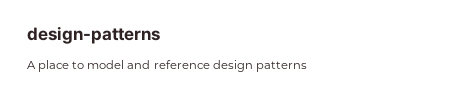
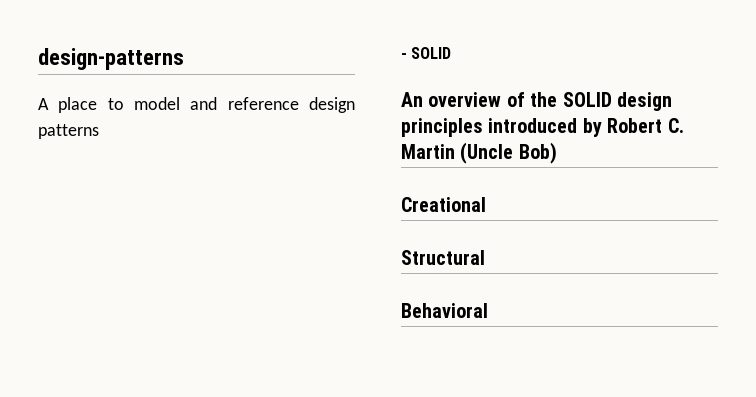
+ - SOLID
+ An overview of the SOLID design principles introduced by Robert C. Martin (Uncle Bob)
+ Creational
+ Structural
+ Behavioral

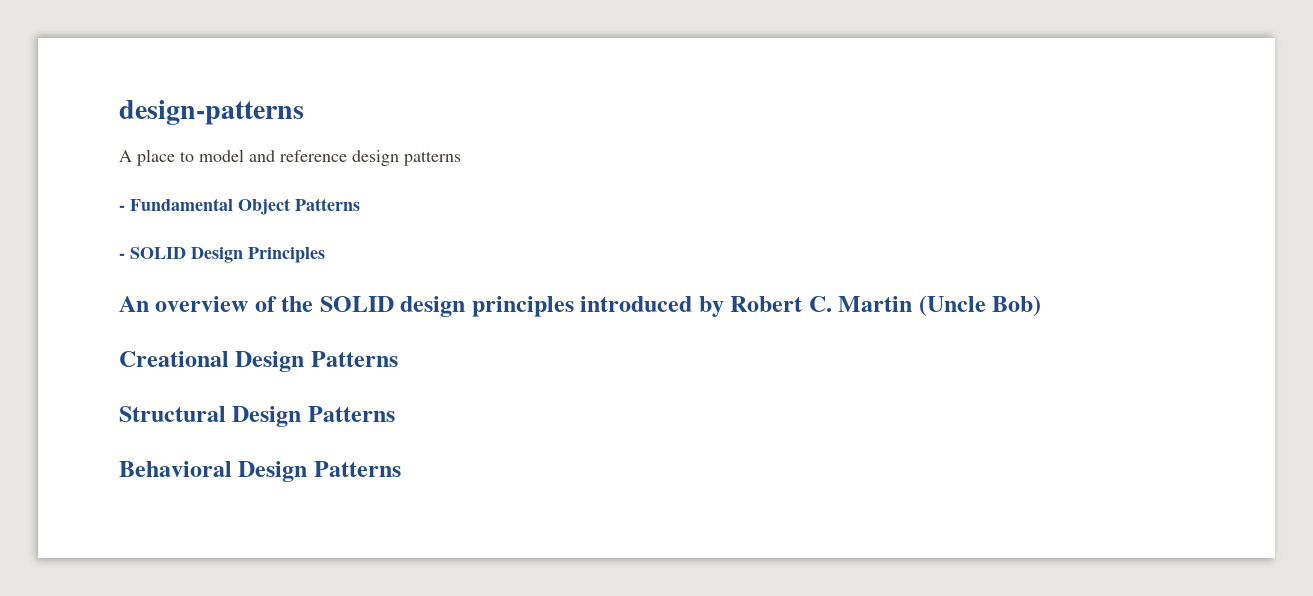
+ - Fundamental Object Patterns
- - SOLID
+ - SOLID Design Principles
- Creational
+ Creational Design Patterns
- Structural
+ Structural Design Patterns
- Behavioral
+ Behavioral Design Patterns

